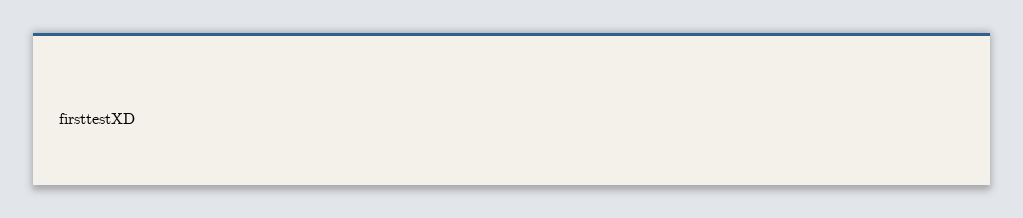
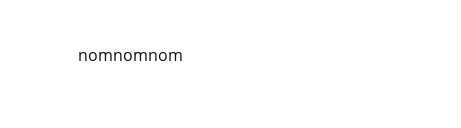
- firsttestXD
+ nomnomnom

